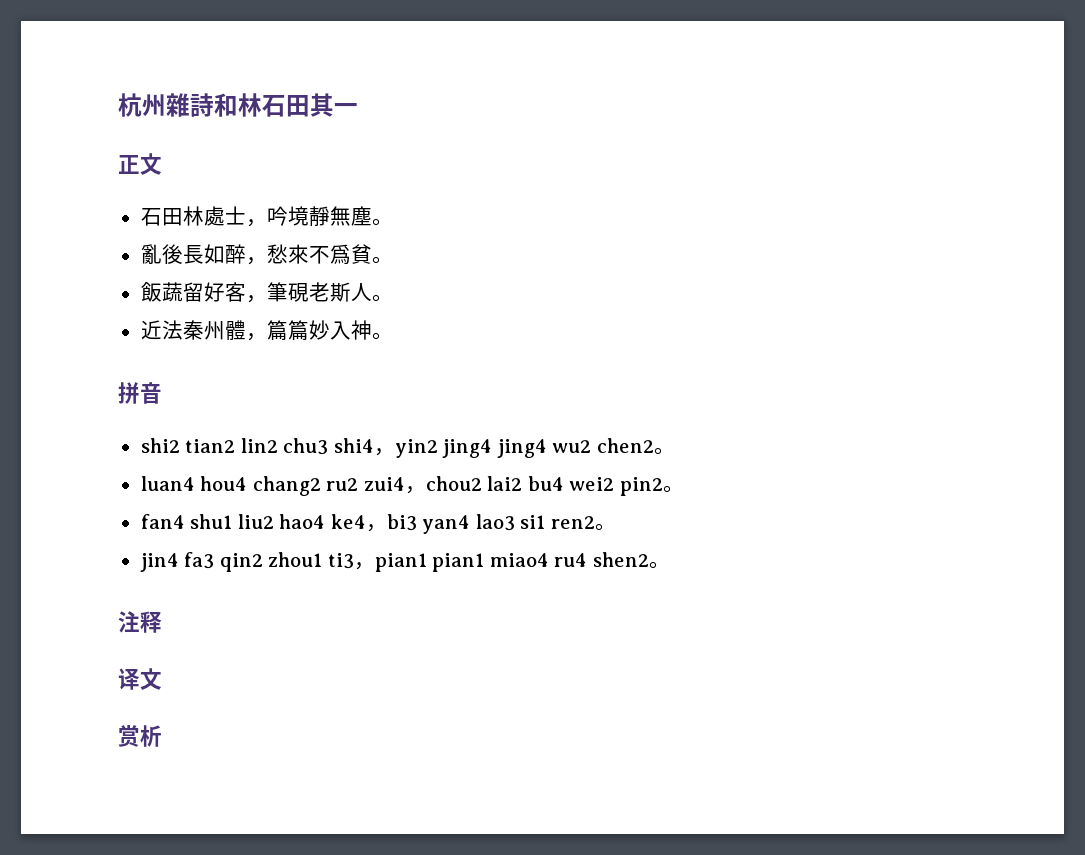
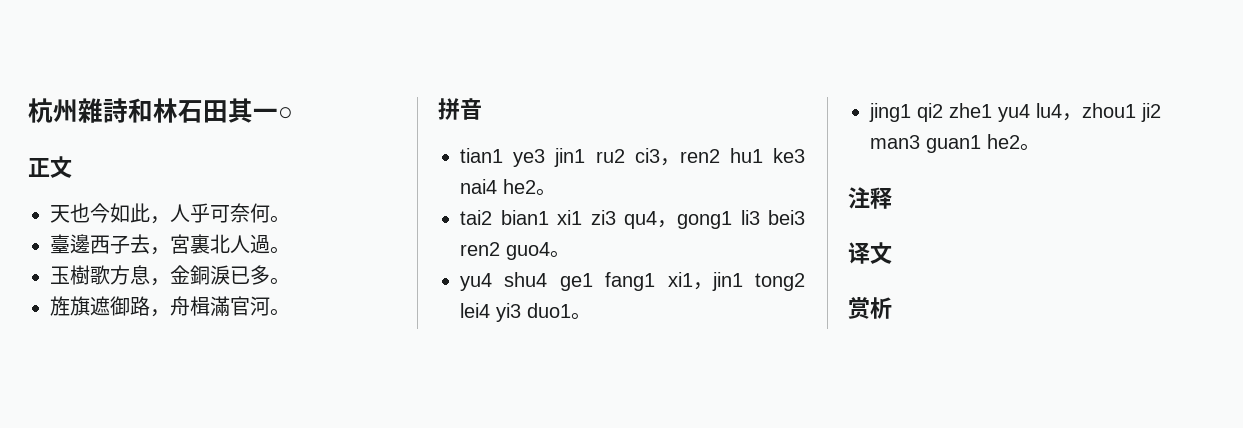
- 杭州雜詩和林石田其一
+ 杭州雜詩和林石田其一○
- 石田林處士，吟境靜無塵。
- 亂後長如醉，愁來不爲貧。
- 飯蔬留好客，筆硯老斯人。
- 近法秦州體，篇篇妙入神。
+ 天也今如此，人乎可奈何。
+ 臺邊西子去，宮裏北人過。
+ 玉樹歌方息，金銅淚已多。
+ 旌旗遮御路，舟楫滿官河。
  拼音
- shi2 tian2 lin2 chu3 shi4，yin2 jing4 jing4 wu2 chen2。
- luan4 hou4 chang2 ru2 zui4，chou2 lai2 bu4 wei2 pin2。
- fan4 shu1 liu2 hao4 ke4，bi3 yan4 lao3 si1 ren2。
- jin4 fa3 qin2 zhou1 ti3，pian1 pian1 miao4 ru4 shen2。
+ tian1 ye3 jin1 ru2 ci3，ren2 hu1 ke3 nai4 he2。
+ tai2 bian1 xi1 zi3 qu4，gong1 li3 bei3 ren2 guo4。
+ yu4 shu4 ge1 fang1 xi1，jin1 tong2 lei4 yi3 duo1。
+ jing1 qi2 zhe1 yu4 lu4，zhou1 ji2 man3 guan1 he2。

